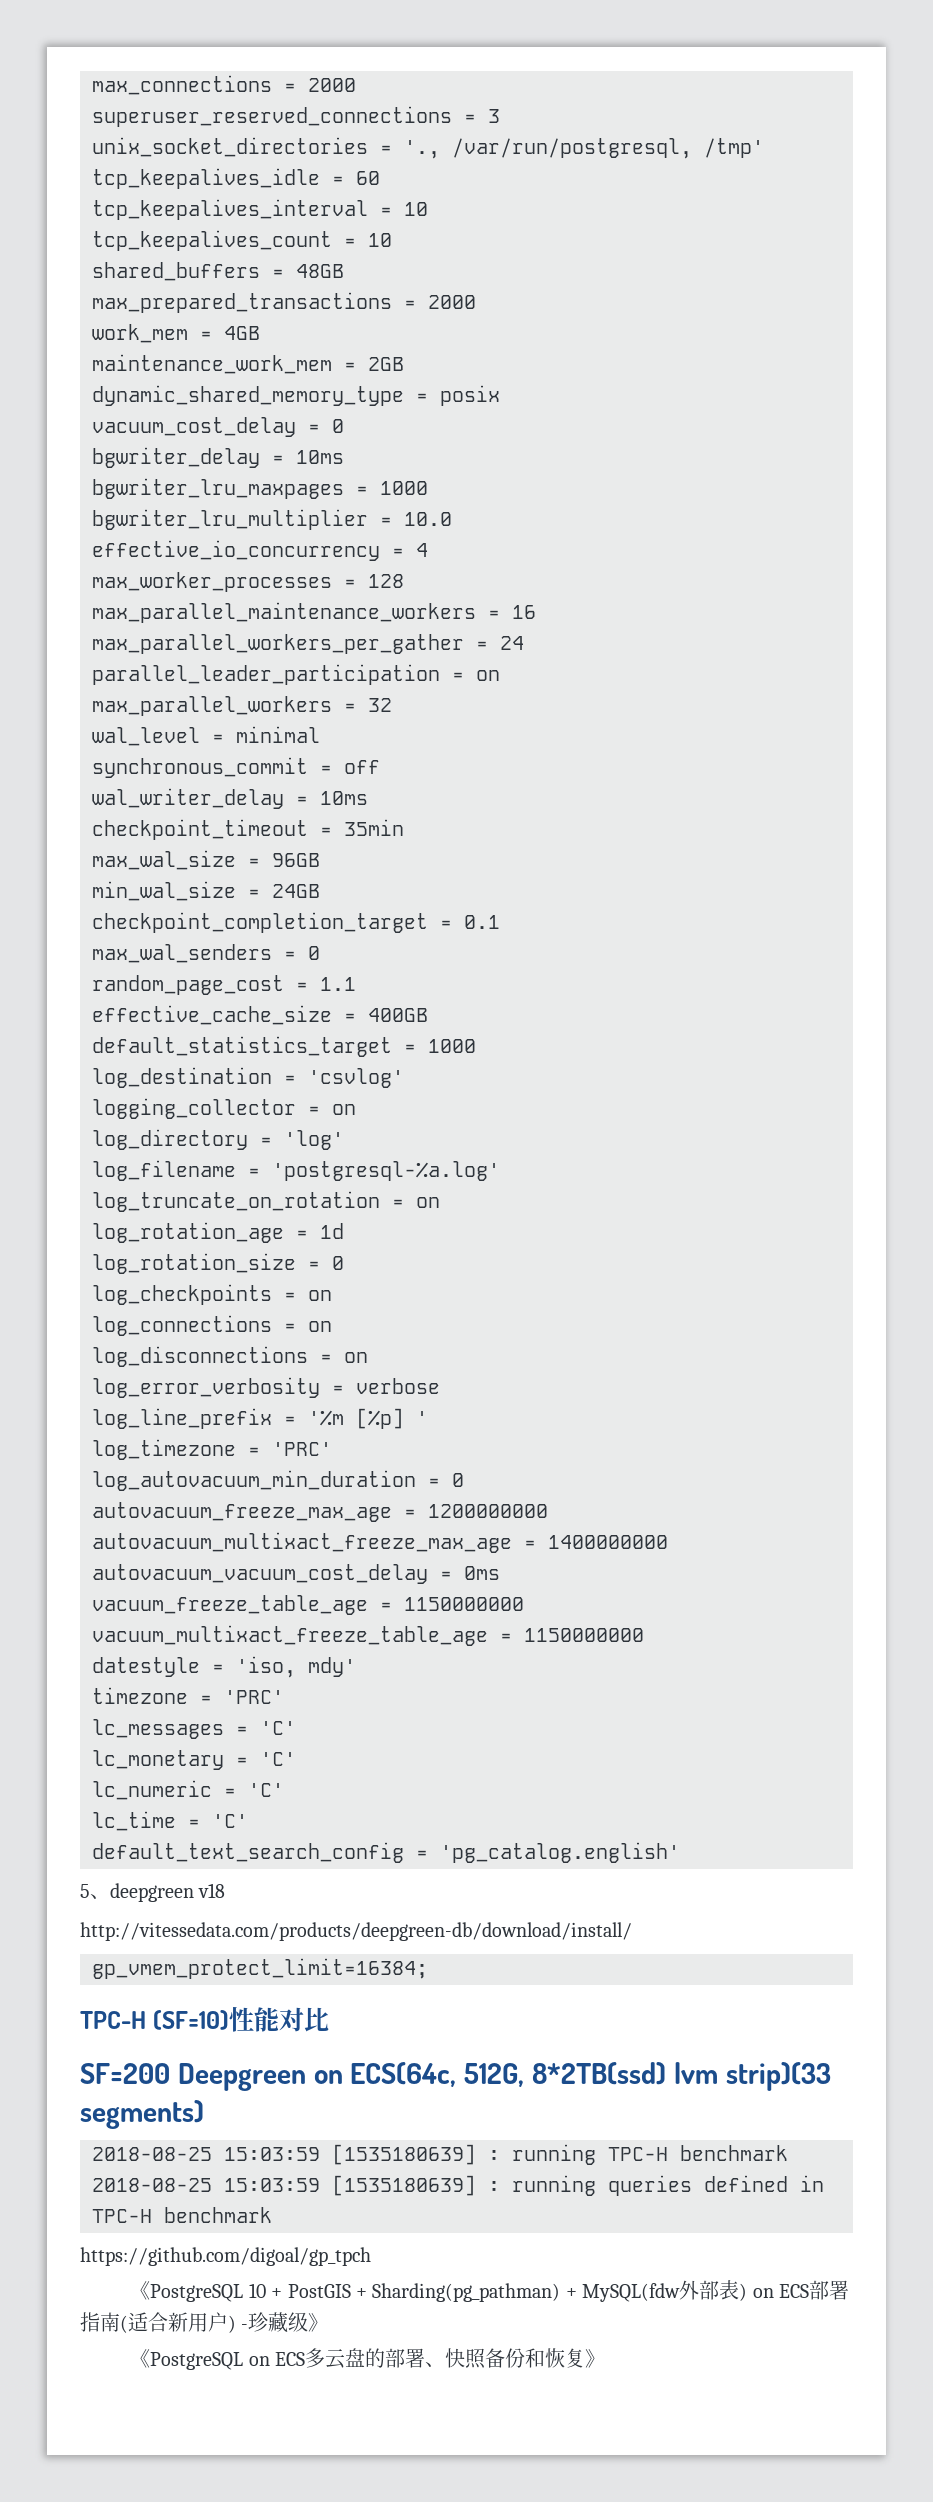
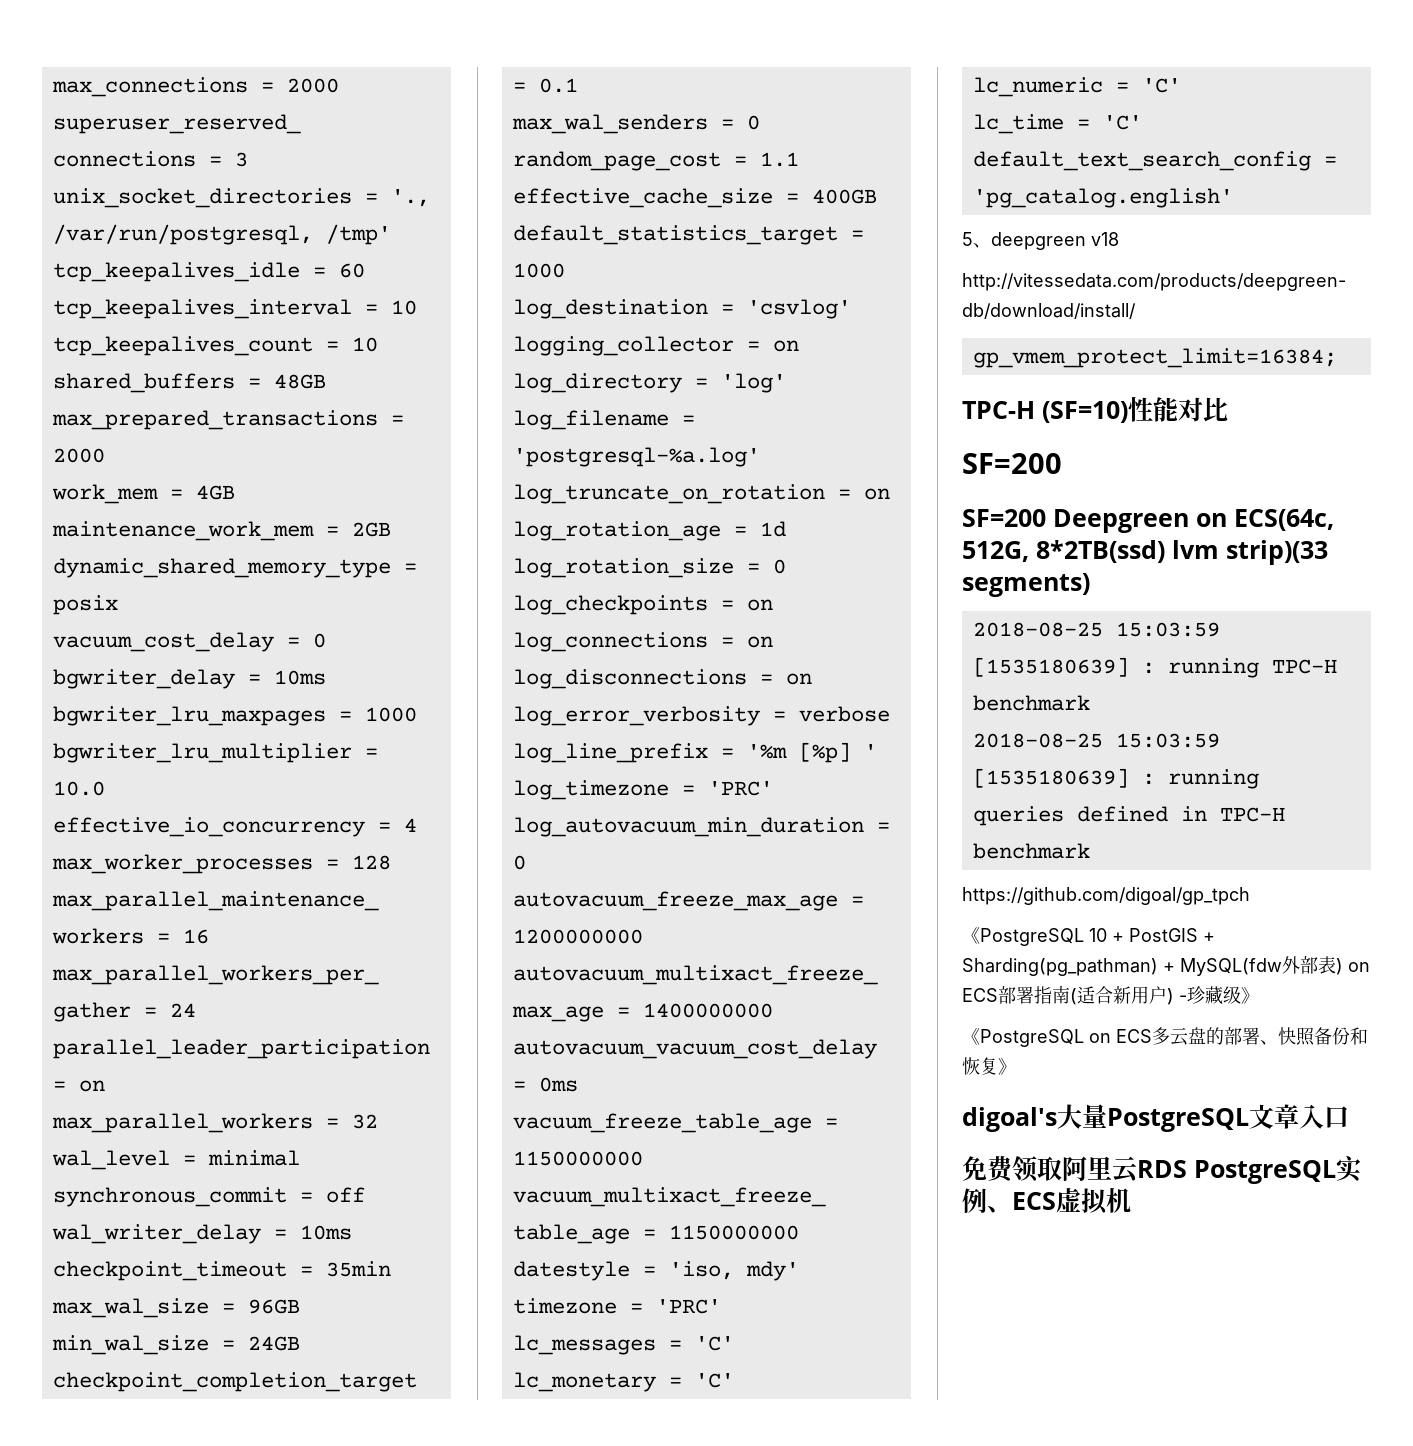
  TPC-H (SF=10)性能对比
+ SF=200
+ digoal's大量PostgreSQL文章入口
+ 免费领取阿里云RDS PostgreSQL实例、ECS虚拟机

